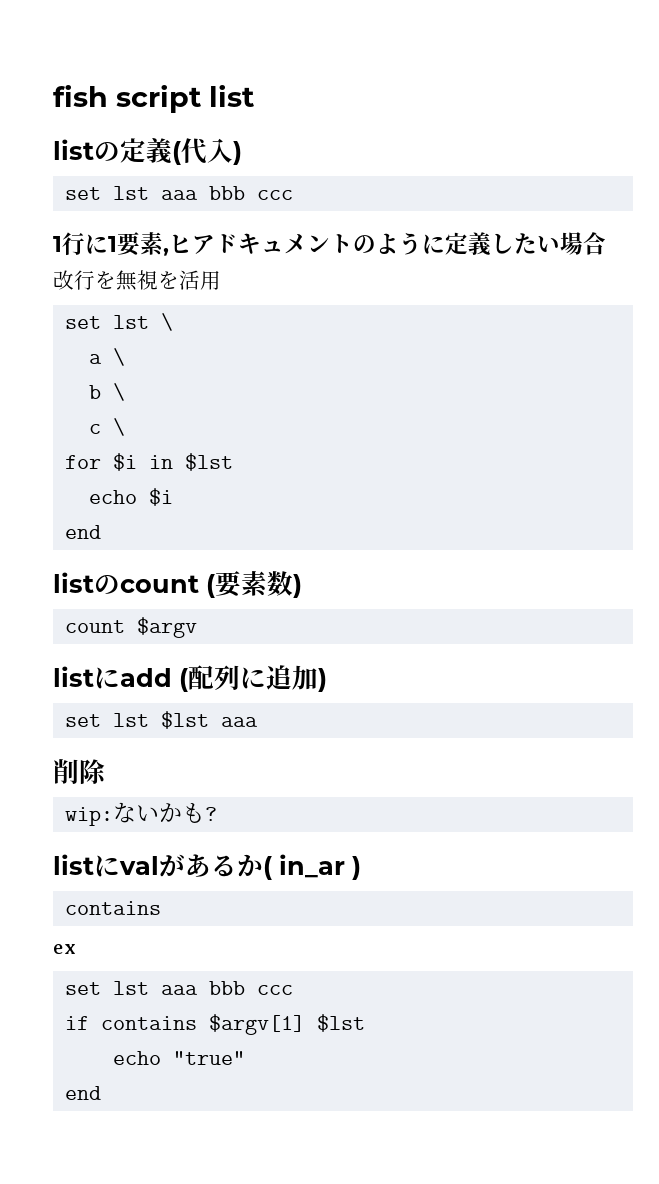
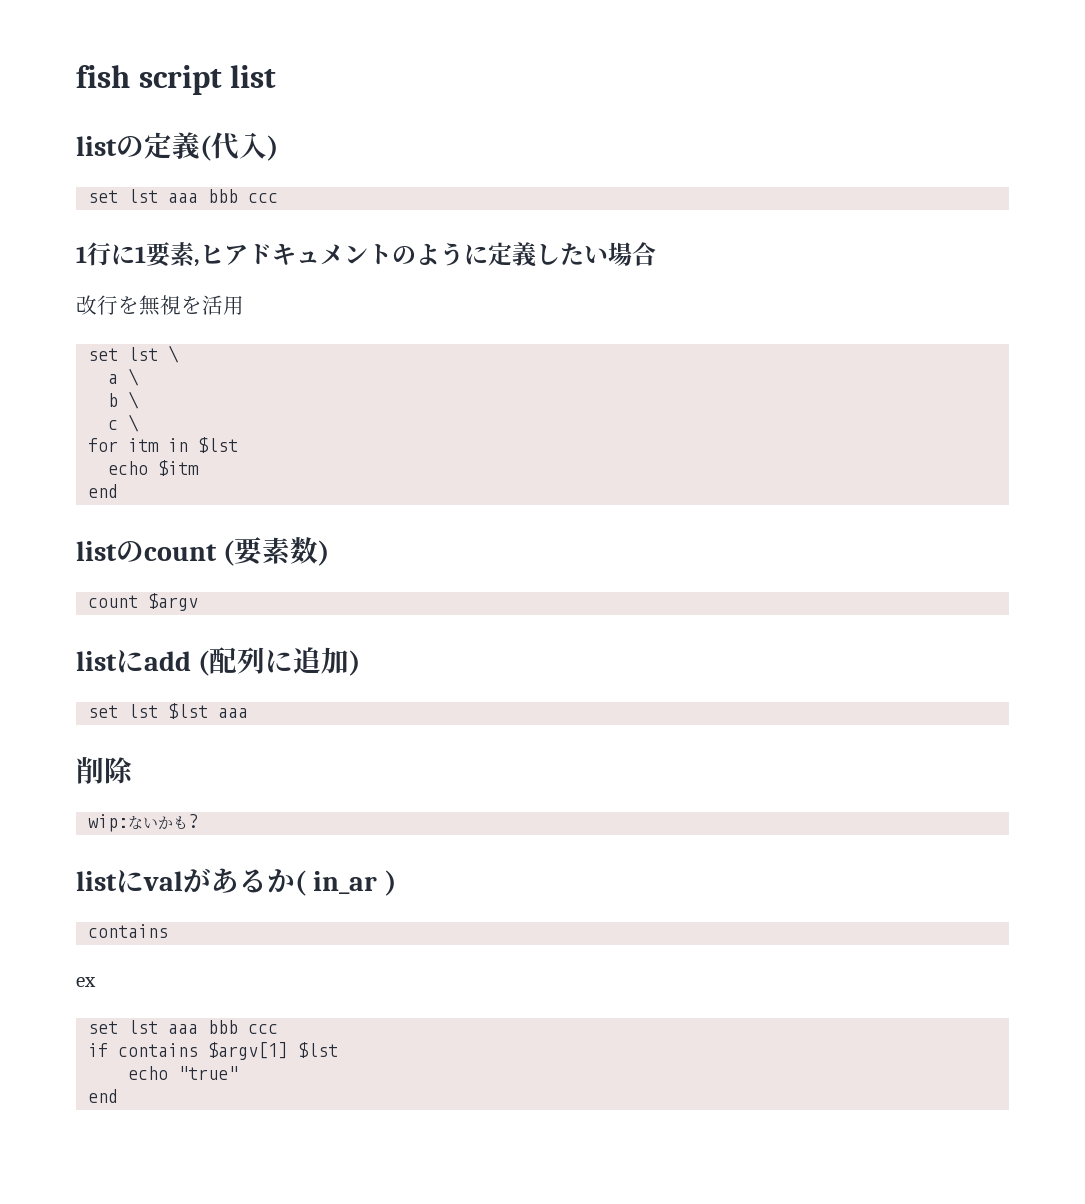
- for $i in $lst
+ for itm in $lst
- echo $i
+ echo $itm

